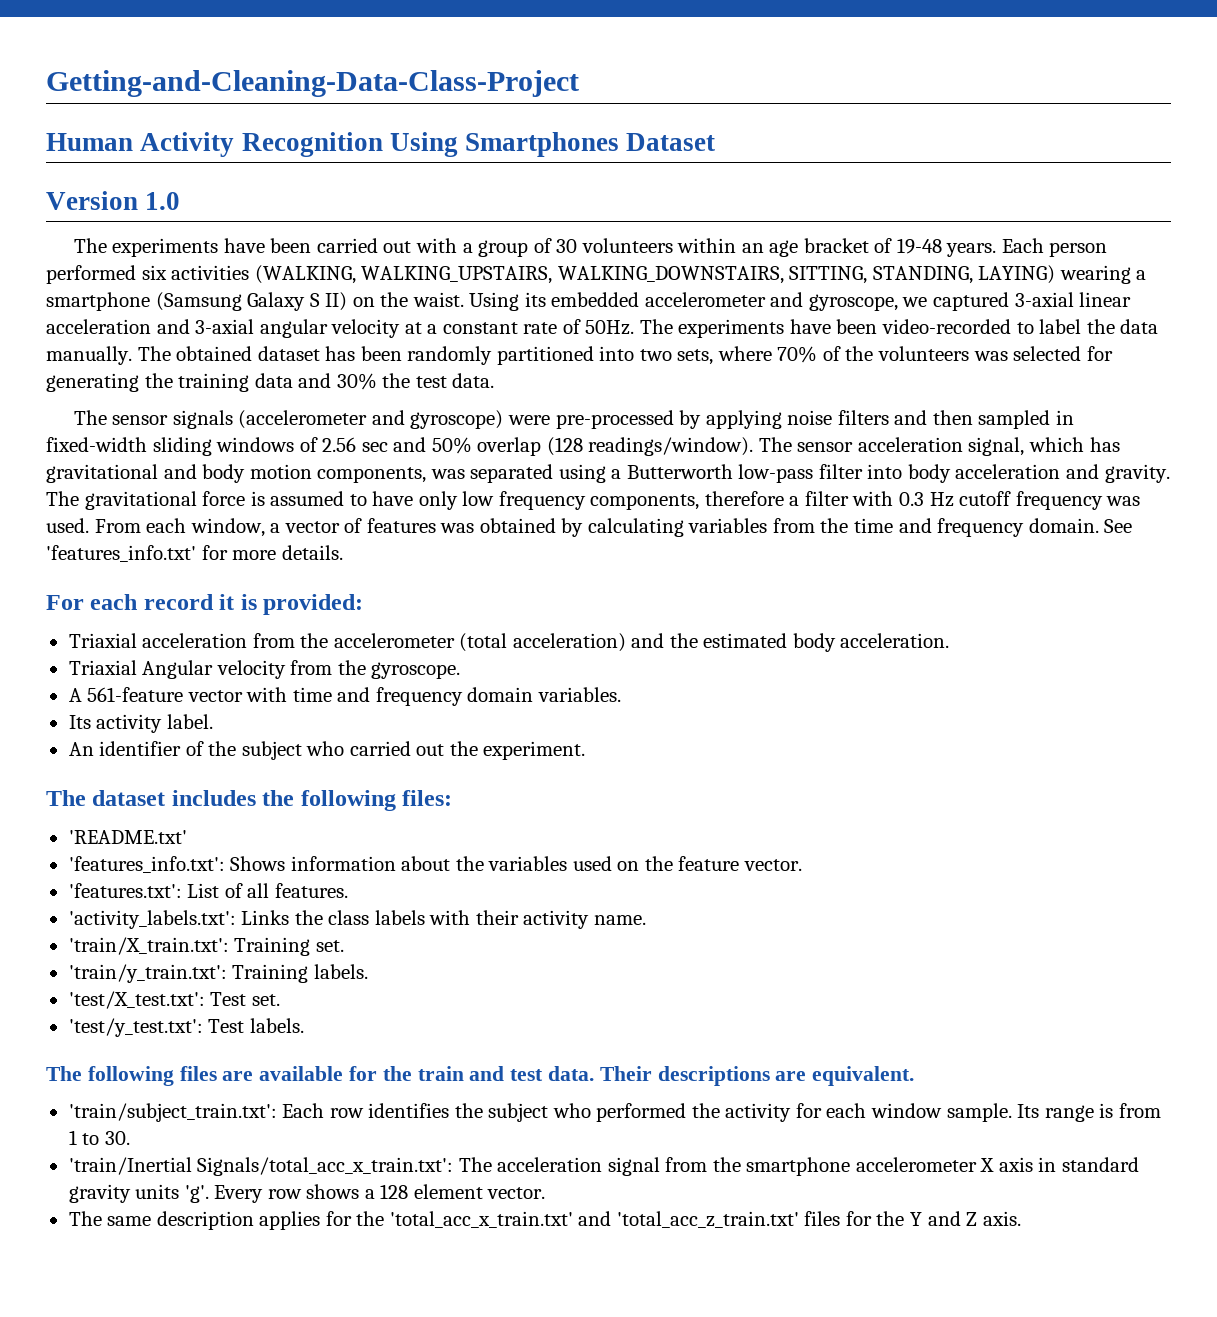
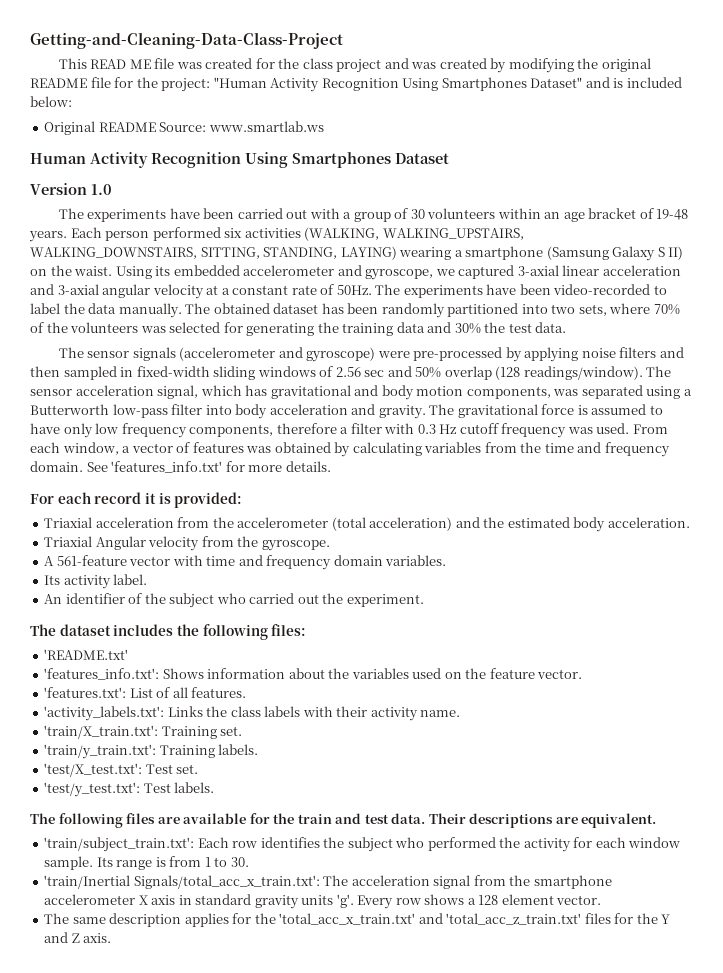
+ This READ ME file was created for the class project and was created by modifying the original README file for the project: "Human Activity Recognition Using Smartphones Dataset" and is included below:
+ Original README Source: www.smartlab.ws

